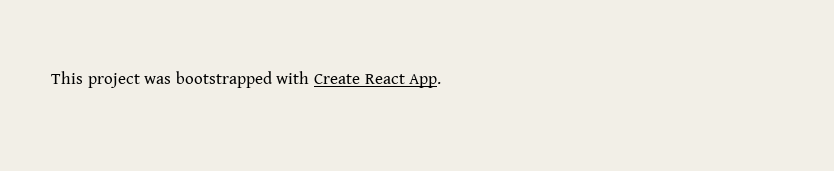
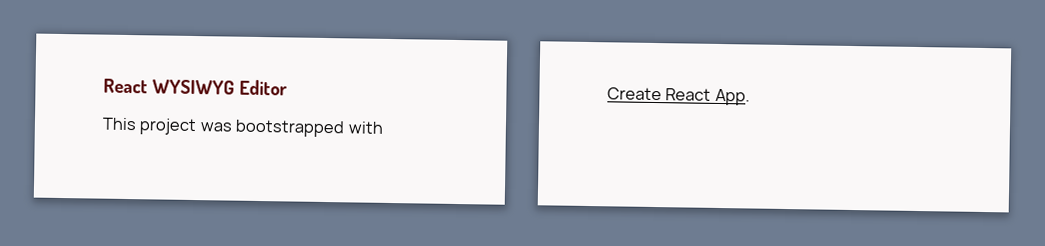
+ React WYSIWYG Editor

